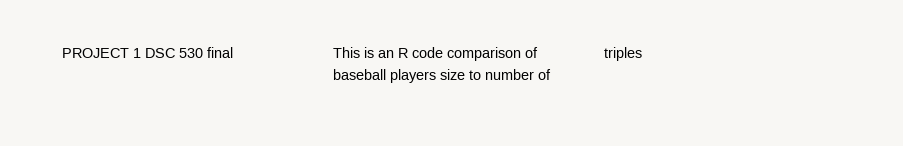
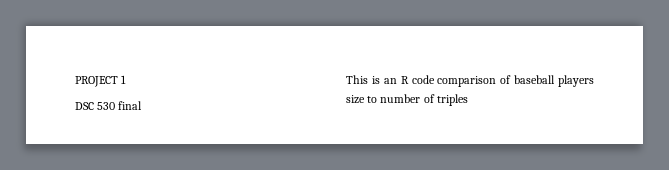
- PROJECT 1 DSC 530 final
+ PROJECT 1
+ DSC 530 final

